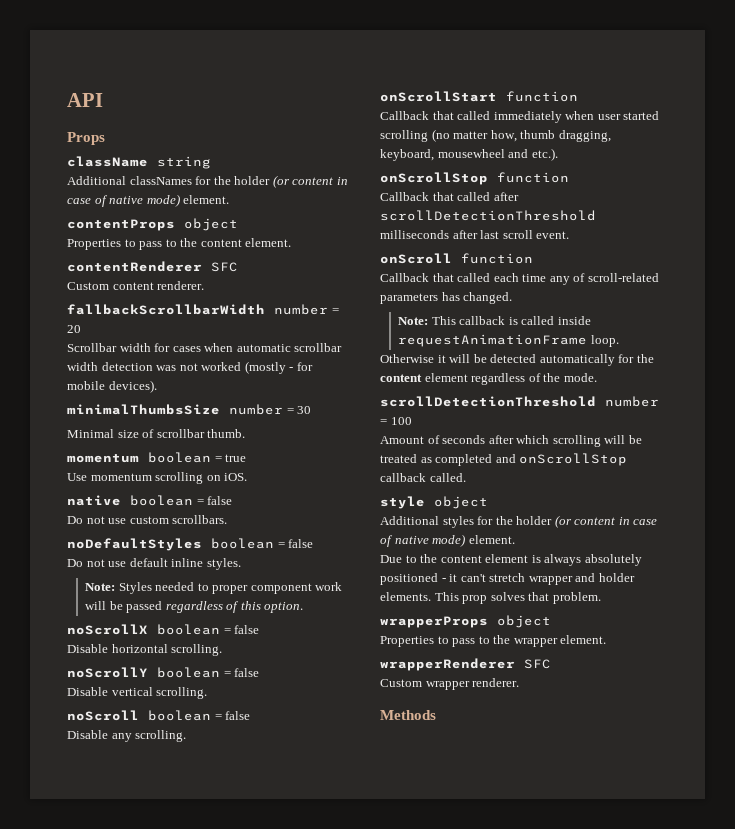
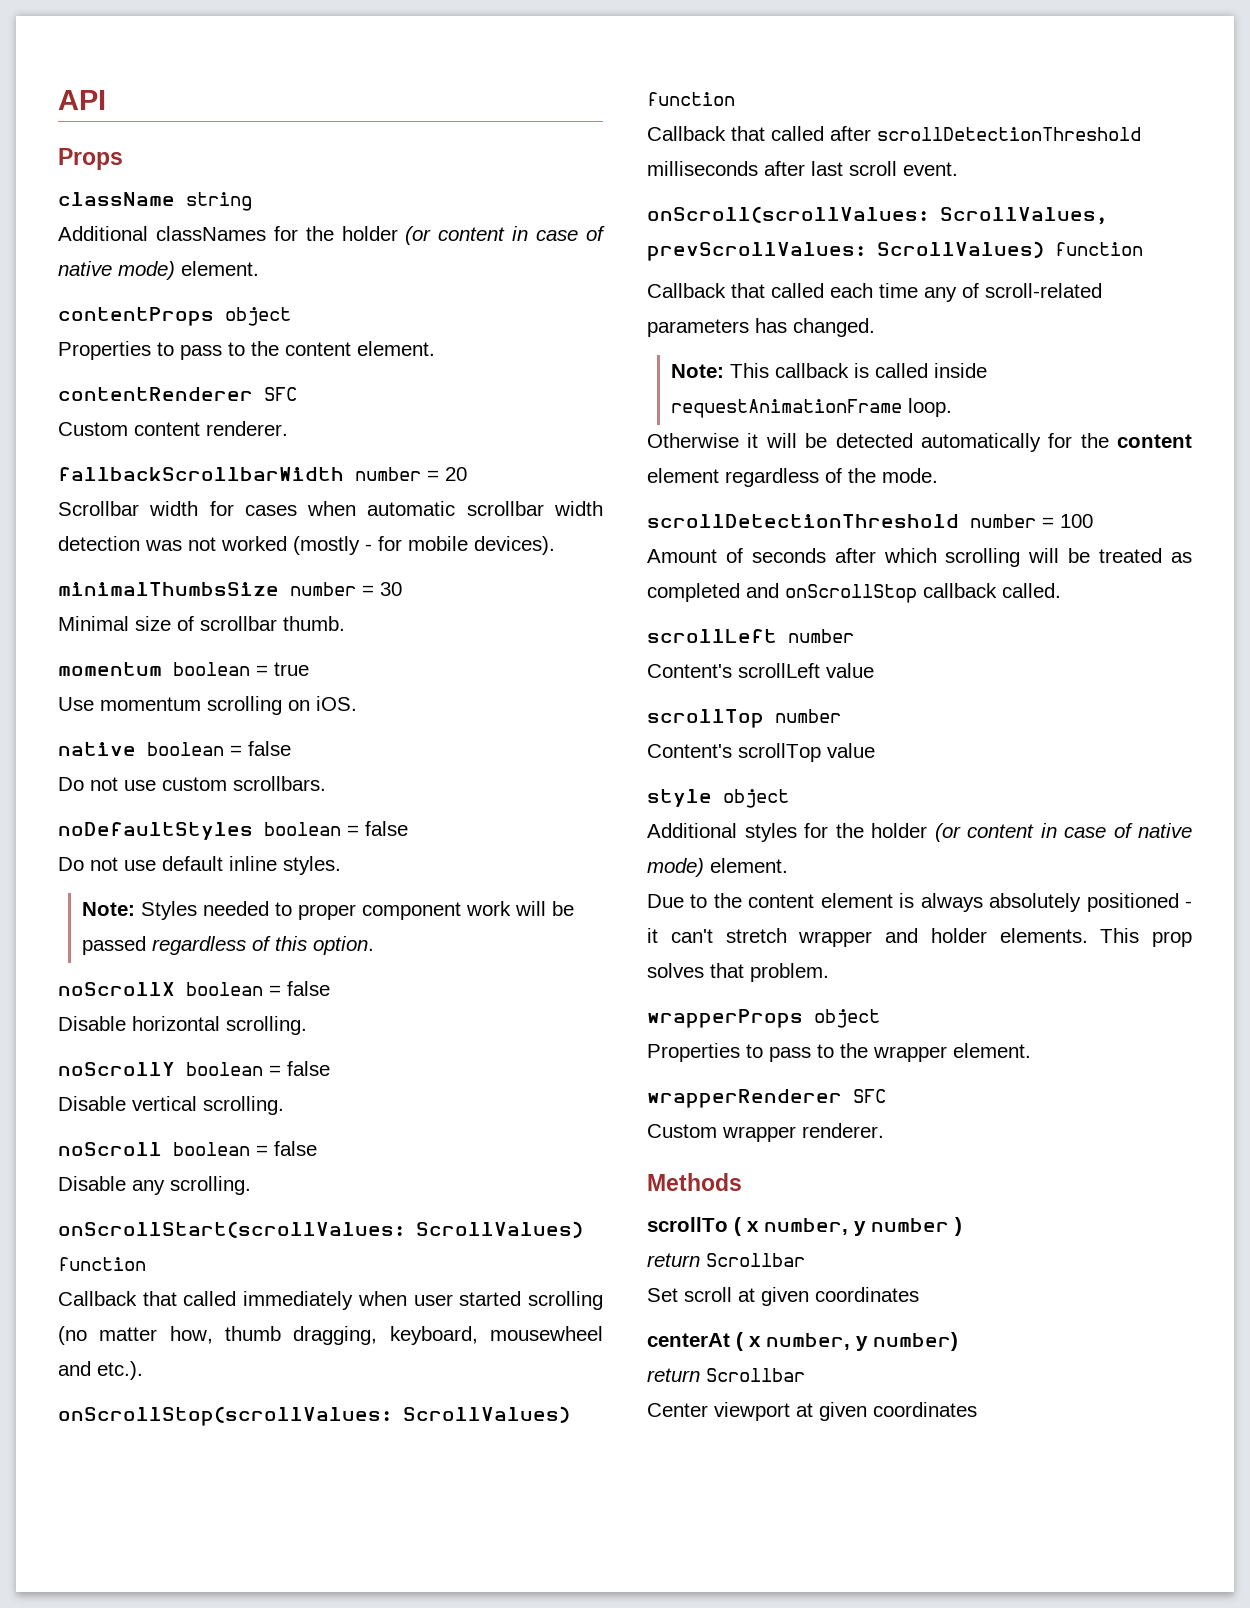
- onScrollStart function
+ onScrollStart(scrollValues: ScrollValues) function
- onScrollStop function
+ onScrollStop(scrollValues: ScrollValues) function
- onScroll function
+ onScroll(scrollValues: ScrollValues, prevScrollValues: ScrollValues) function
+ scrollLeft number
+ Content's scrollLeft value
+ scrollTop number
+ Content's scrollTop value
+ scrollTo ( x number, y number )
+ return Scrollbar
+ Set scroll at given coordinates
+ centerAt ( x number, y number)
+ return Scrollbar
+ Center viewport at given coordinates

